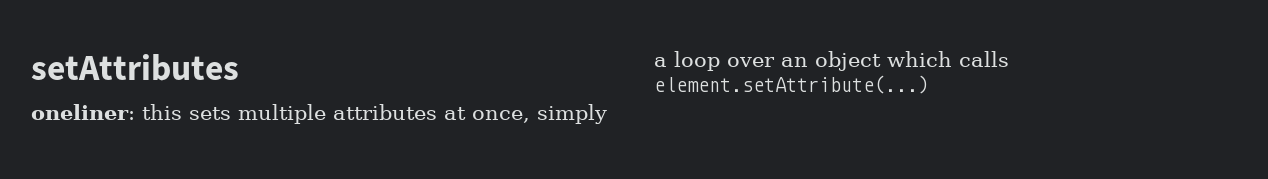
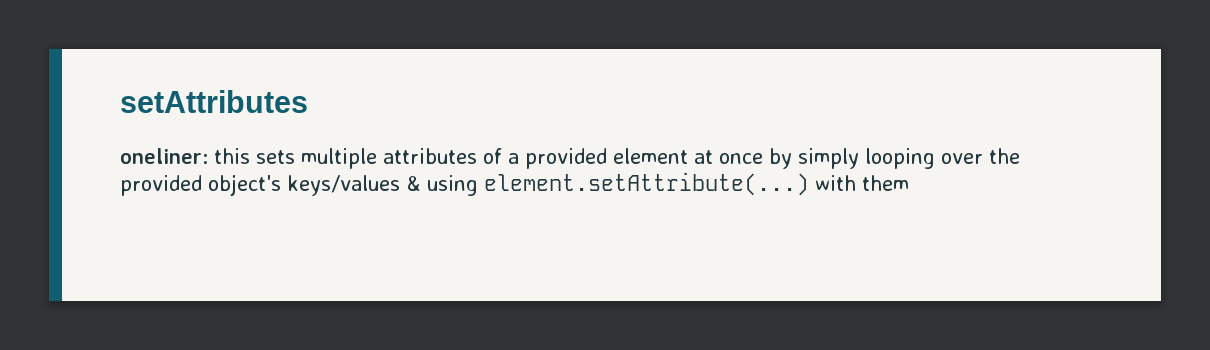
- oneliner: this sets multiple attributes at once, simply a loop over an object which calls element.setAttribute(...)
+ oneliner: this sets multiple attributes of a provided element at once by simply looping over the provided object's keys/values & using element.setAttribute(...) with them

